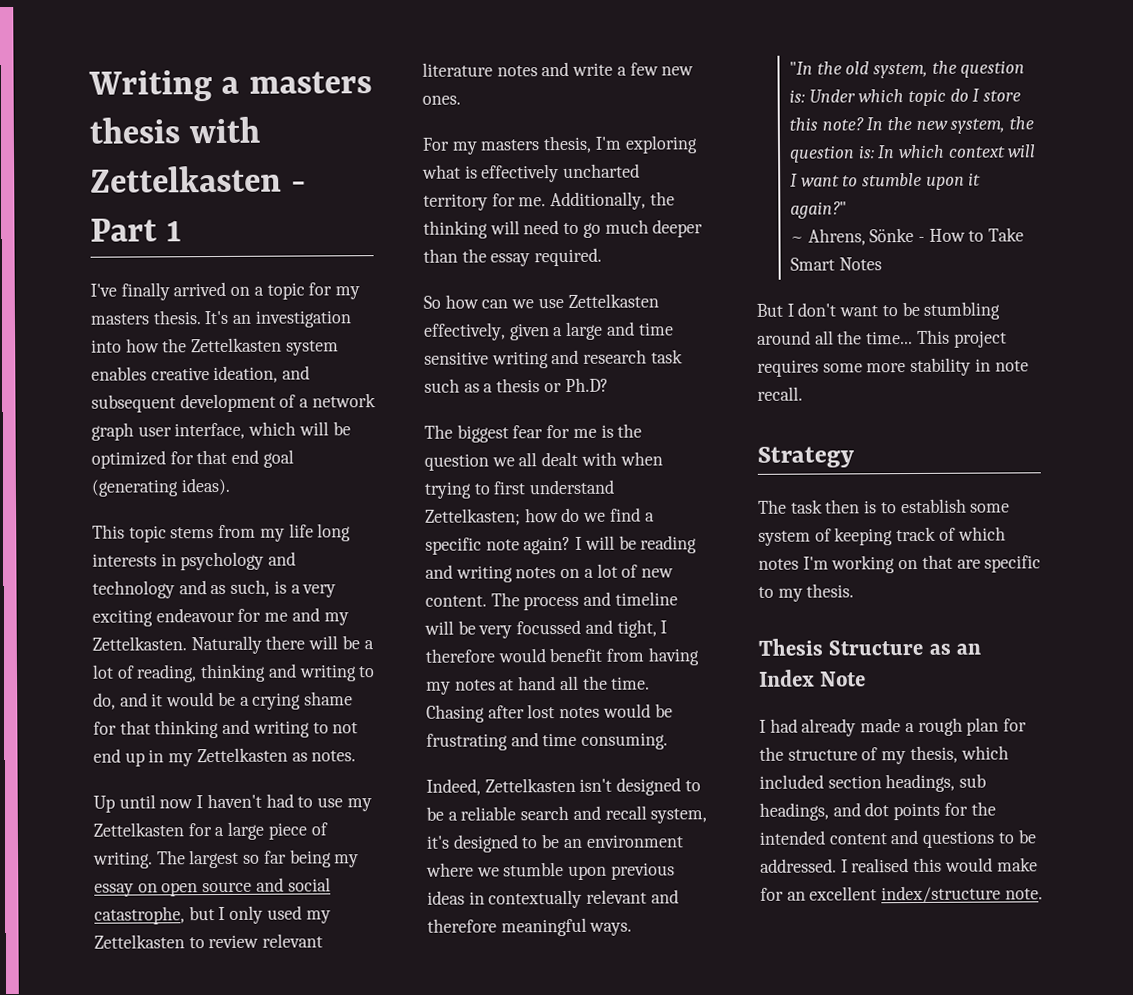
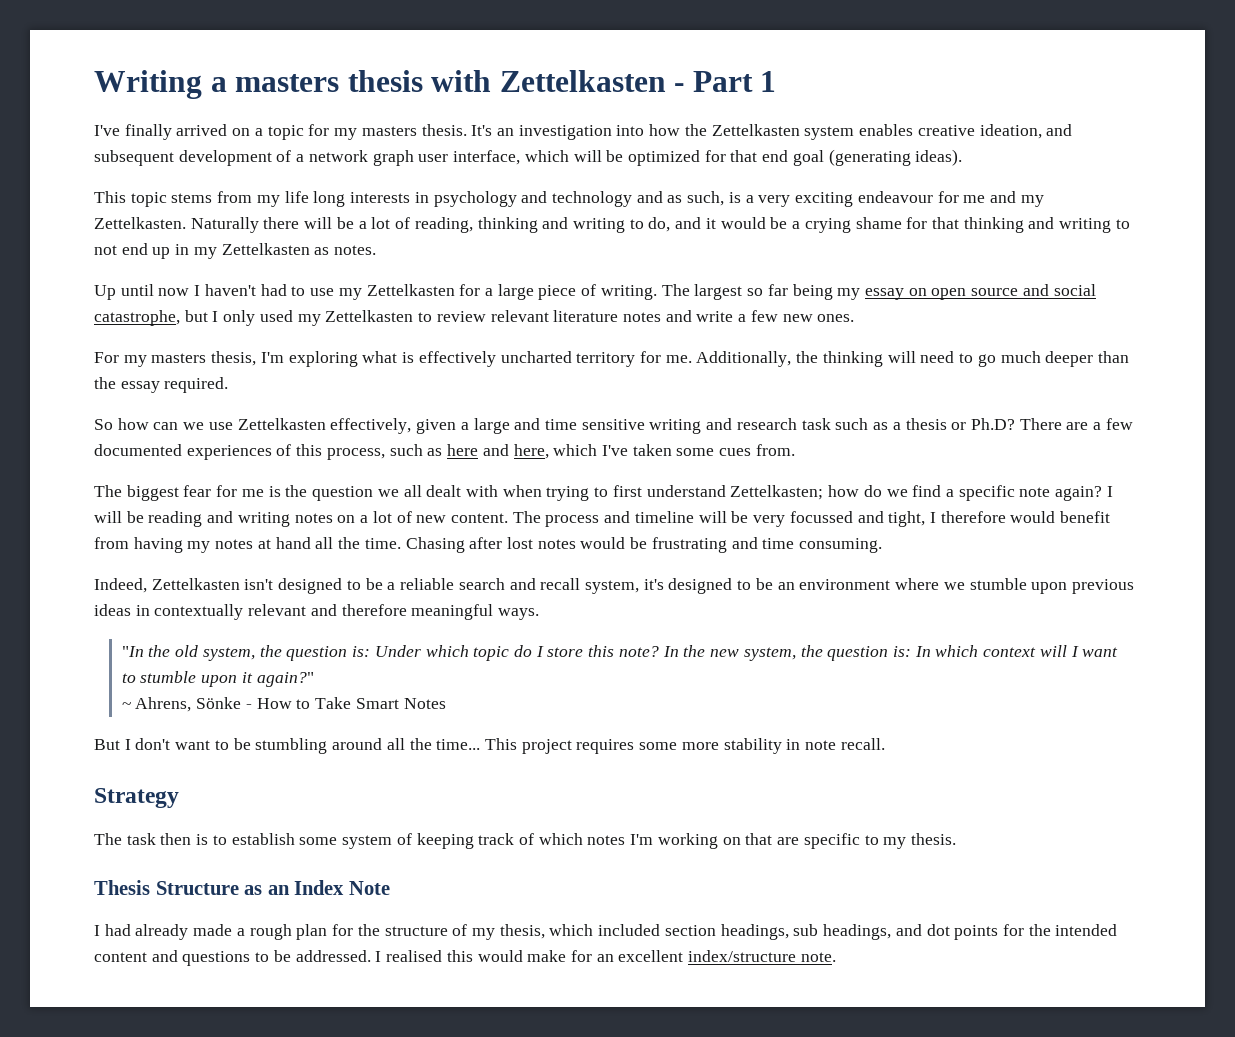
+ There are a few documented experiences of this process, such as here and here, which I've taken some cues from.

